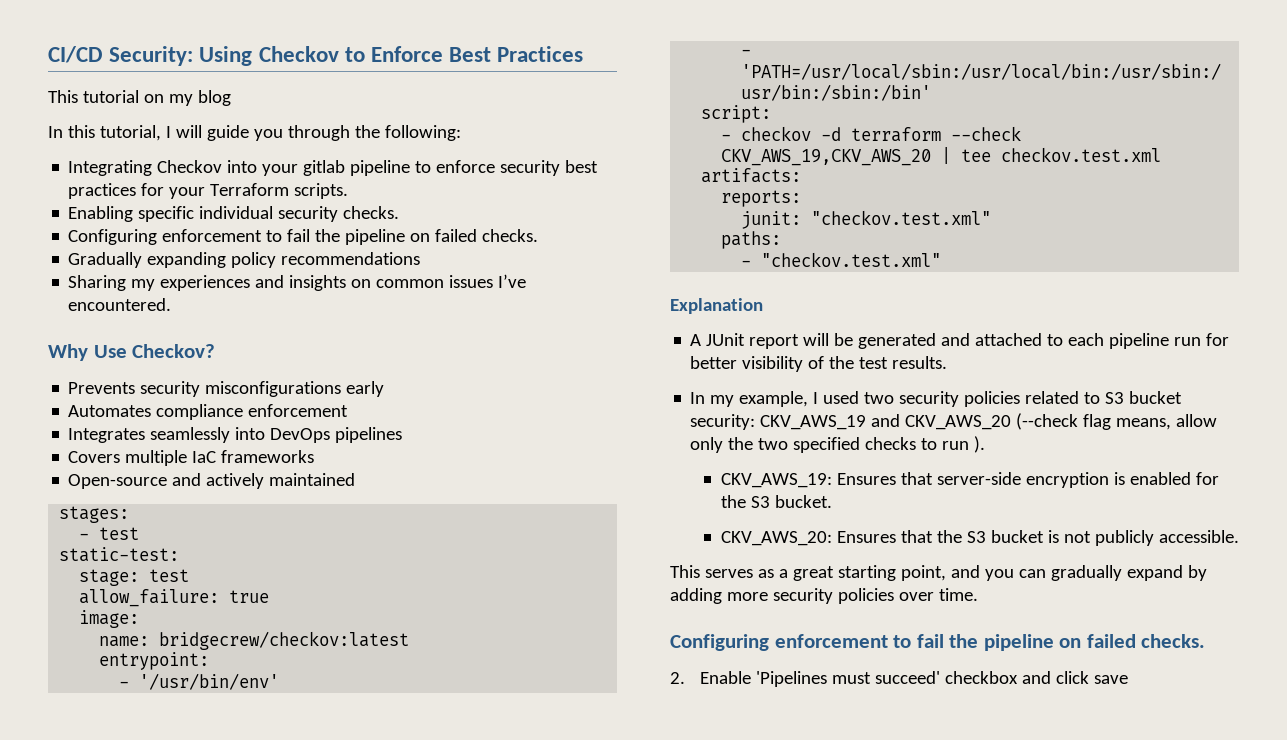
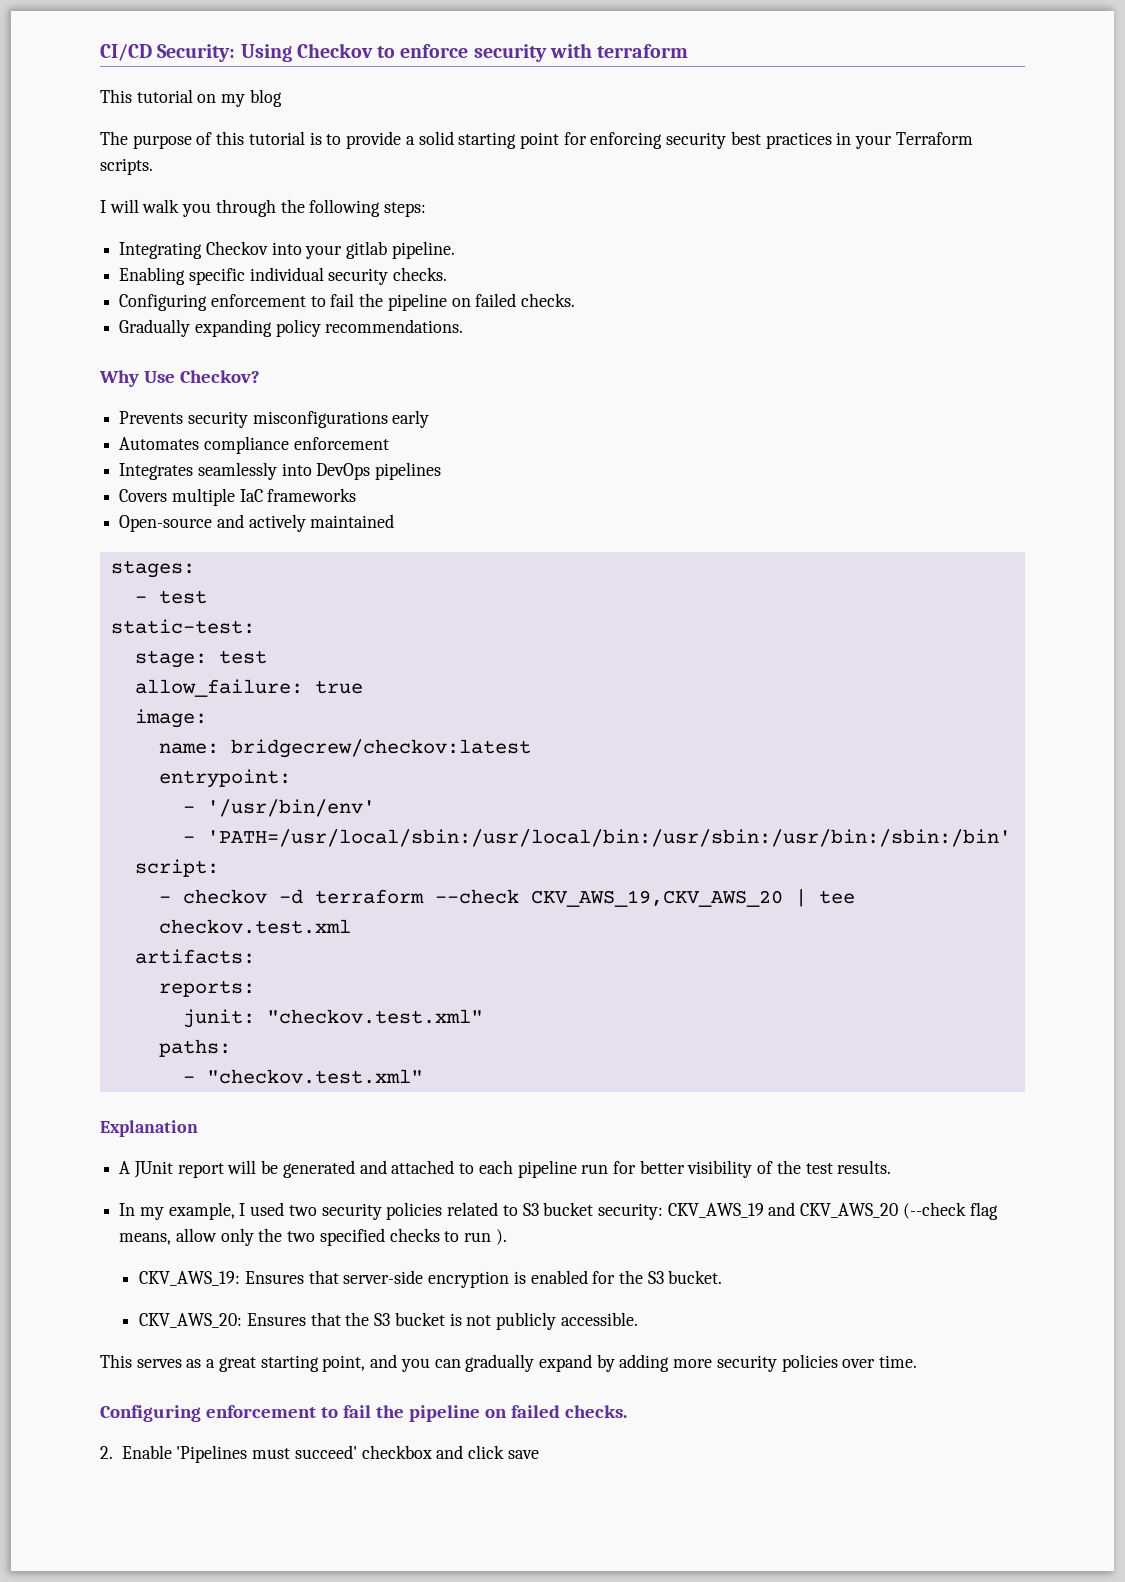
- CI/CD Security: Using Checkov to Enforce Best Practices
+ CI/CD Security: Using Checkov to enforce security with terraform
- In this tutorial, I will guide you through the following:
+ The purpose of this tutorial is to provide a solid starting point for enforcing security best practices in your Terraform scripts.
+ I will walk you through the following steps:
- Integrating Checkov into your gitlab pipeline to enforce security best practices for your Terraform scripts.
+ Integrating Checkov into your gitlab pipeline.
- Gradually expanding policy recommendations
- Sharing my experiences and insights on common issues I’ve encountered.
+ Gradually expanding policy recommendations.

